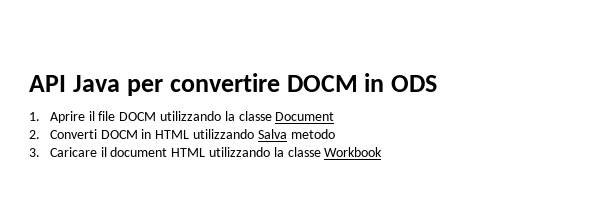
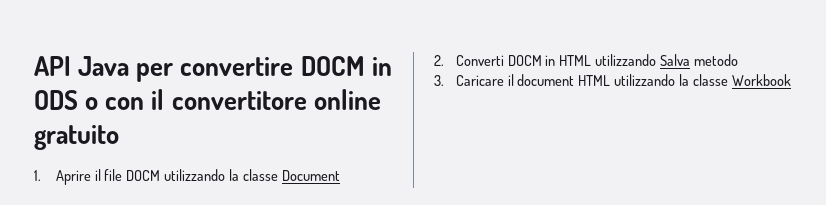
- API Java per convertire DOCM in ODS
+ API Java per convertire DOCM in ODS o con il convertitore online gratuito

